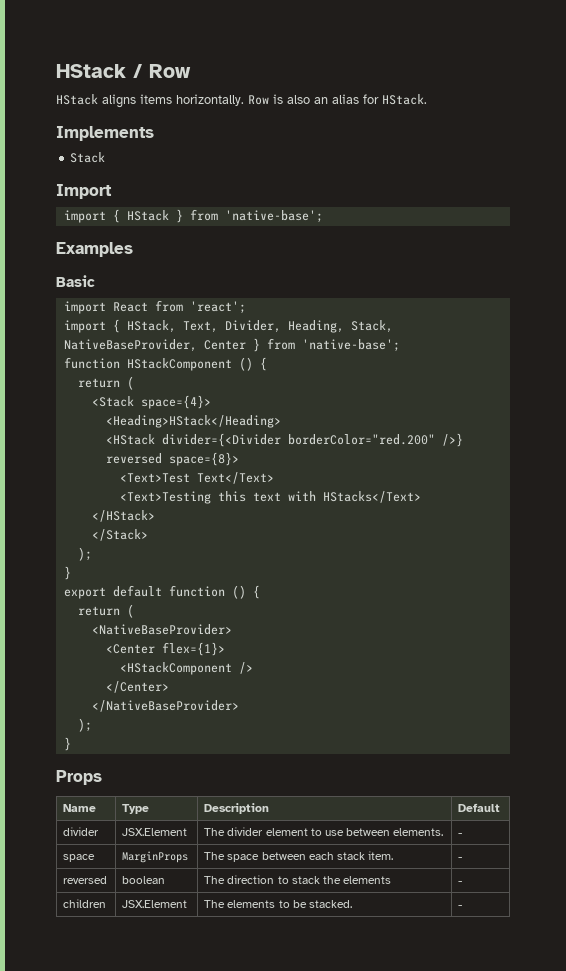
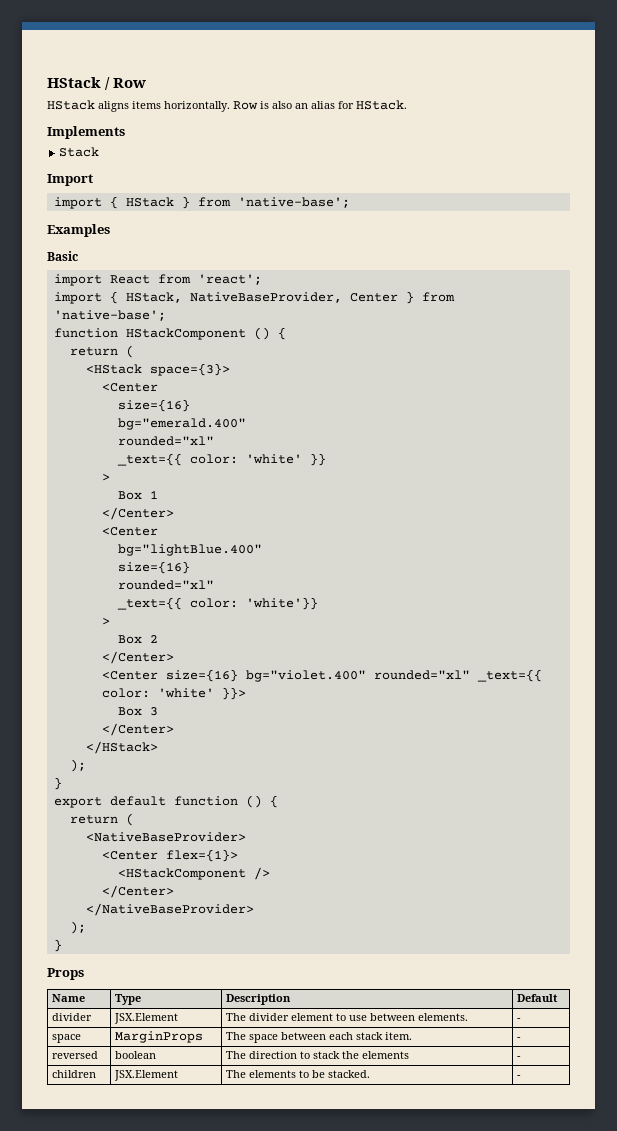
- import { HStack, Text, Divider, Heading, Stack, NativeBaseProvider, Center } from 'native-base';
+ import { HStack, NativeBaseProvider, Center } from 'native-base';
- <Stack space={4}>
- <Heading>HStack</Heading>
- <HStack divider={<Divider borderColor="red.200" />} reversed space={8}>
- <Text>Test Text</Text>
- <Text>Testing this text with HStacks</Text>
+ <HStack space={3}>
+ <Center
+ size={16}
+ bg="emerald.400"
+ rounded="xl"
+ _text={{ color: 'white' }}
+ >
+ Box 1
+ </Center>
+ <Center
+ bg="lightBlue.400"
+ size={16}
+ rounded="xl"
+ _text={{ color: 'white'}}
+ >
+ Box 2
+ </Center>
+ <Center size={16} bg="violet.400" rounded="xl" _text={{ color: 'white' }}>
+ Box 3
+ </Center>
- </Stack>

